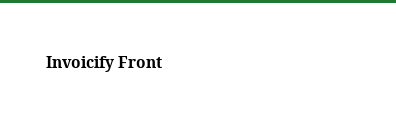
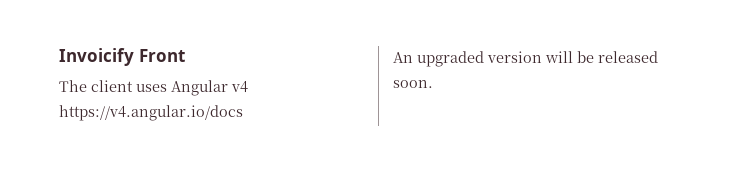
+ The client uses Angular v4 https://v4.angular.io/docs
+ An upgraded version will be released soon.

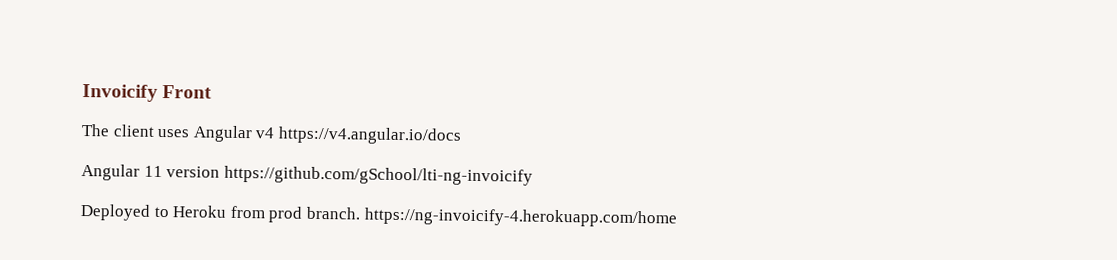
- An upgraded version will be released soon.
+ Angular 11 version https://github.com/gSchool/lti-ng-invoicify
+ Deployed to Heroku from prod branch. https://ng-invoicify-4.herokuapp.com/home

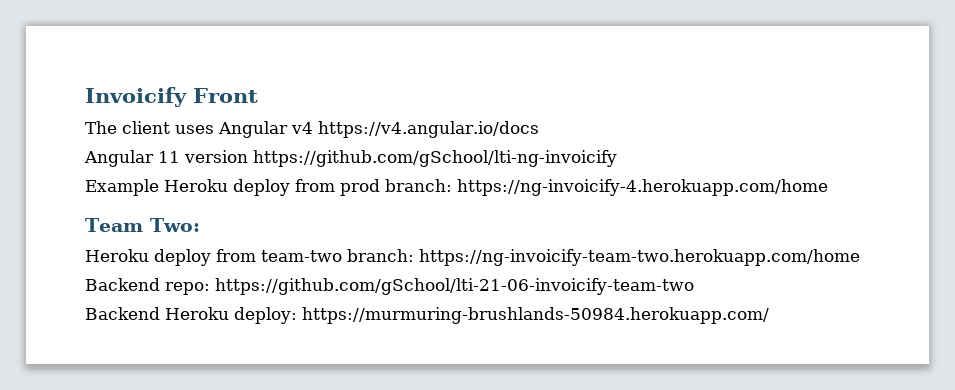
- Deployed to Heroku from prod branch. https://ng-invoicify-4.herokuapp.com/home
+ Example Heroku deploy from prod branch: https://ng-invoicify-4.herokuapp.com/home
+ Team Two:
+ Heroku deploy from team-two branch: https://ng-invoicify-team-two.herokuapp.com/home
+ Backend repo: https://github.com/gSchool/lti-21-06-invoicify-team-two
+ Backend Heroku deploy: https://murmuring-brushlands-50984.herokuapp.com/

